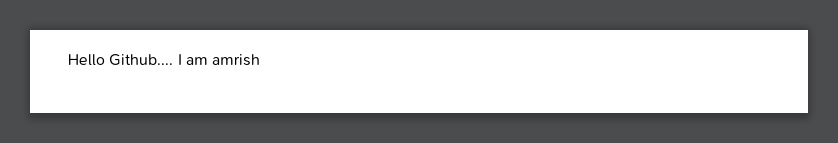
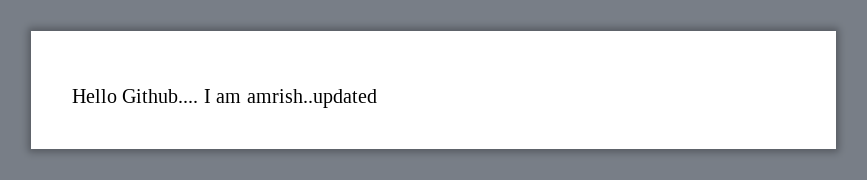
- I am amrish
+ I am amrish..updated

